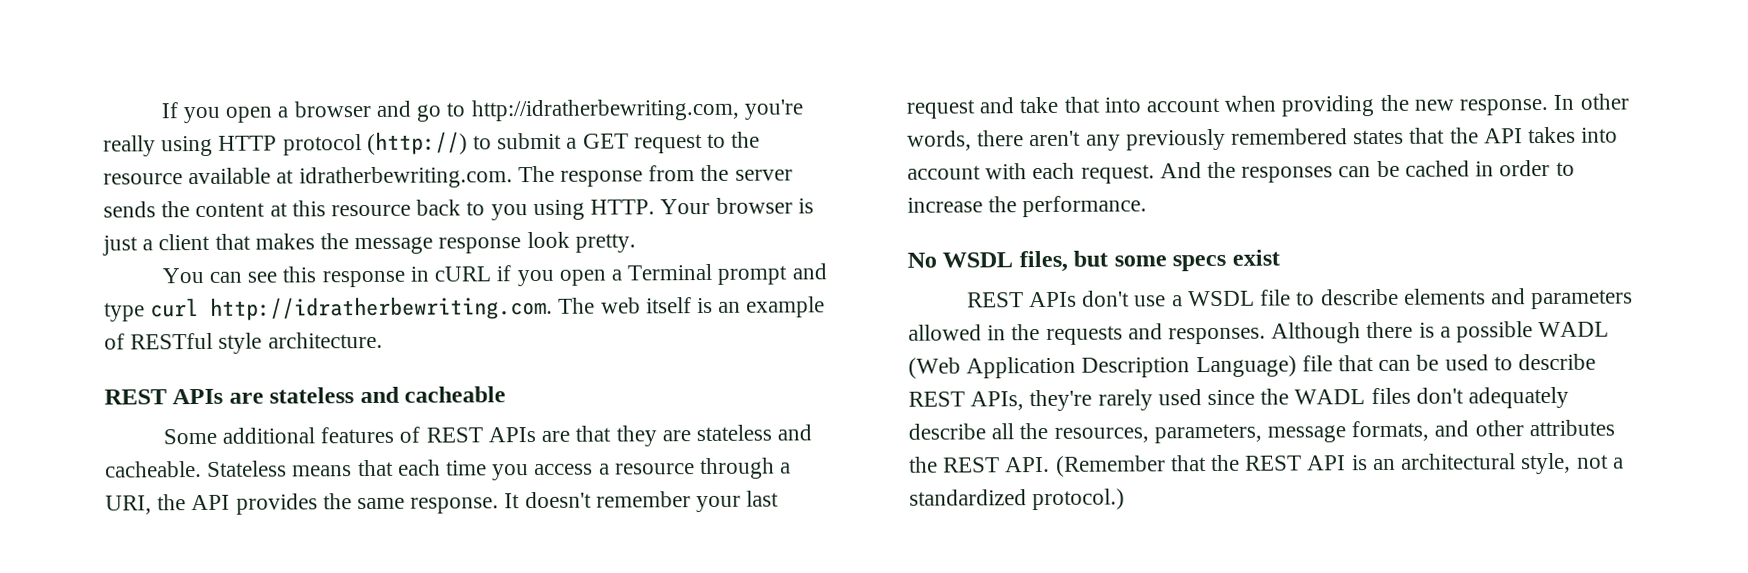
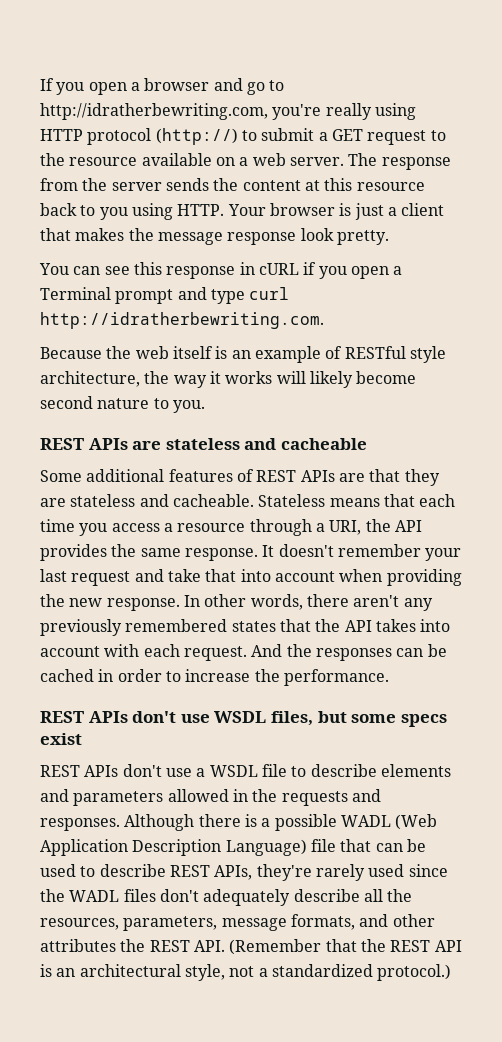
- If you open a browser and go to http://idratherbewriting.com, you're really using HTTP protocol (http://) to submit a GET request to the resource available at idratherbewriting.com. The response from the server sends the content at this resource back to you using HTTP.
+ If you open a browser and go to http://idratherbewriting.com, you're really using HTTP protocol (http://) to submit a GET request to the resource available on a web server. The response from the server sends the content at this resource back to you using HTTP.
- You can see this response in cURL if you open a Terminal prompt and type curl http://idratherbewriting.com. The web itself is an example of RESTful style architecture.
+ You can see this response in cURL if you open a Terminal prompt and type curl http://idratherbewriting.com.
+ Because the web itself is an example of RESTful style architecture, the way it works will likely become second nature to you.
- No WSDL files, but some specs exist
+ REST APIs don't use WSDL files, but some specs exist

